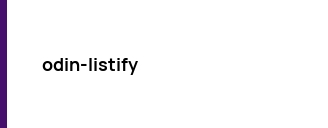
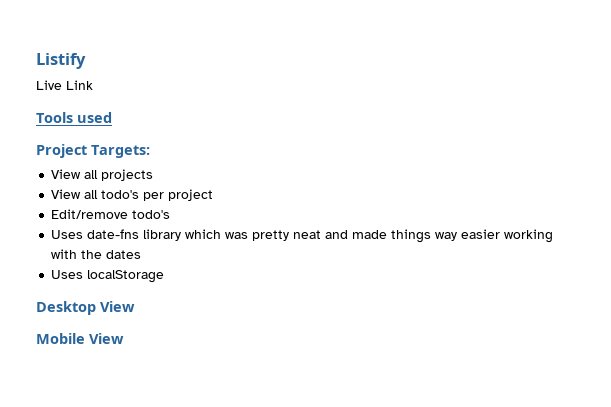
- odin-listify
+ Listify
+ Live Link
+ Tools used
+ Project Targets:
+ View all projects
+ View all todo's per project
+ Edit/remove todo's
+ Uses date-fns library which was pretty neat and made things way easier working with the dates
+ Uses localStorage
+ Desktop View
+ Mobile View

